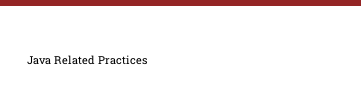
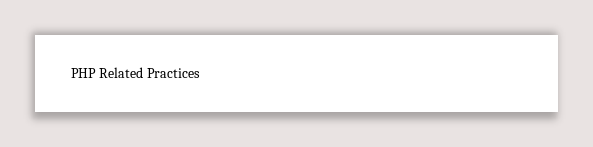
- Java Related Practices
+ PHP Related Practices

